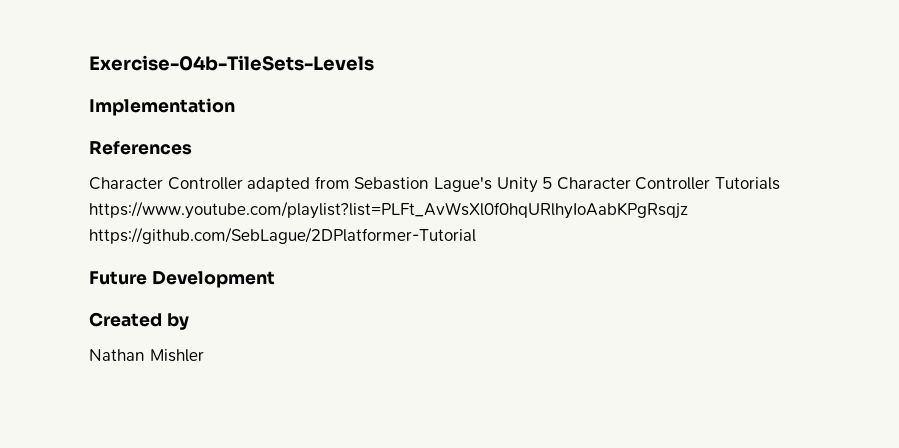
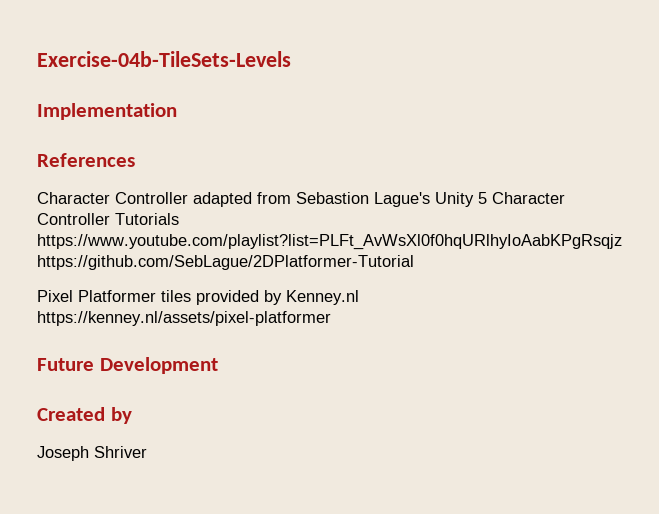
+ Pixel Platformer tiles provided by Kenney.nl https://kenney.nl/assets/pixel-platformer
- Nathan Mishler
+ Joseph Shriver

